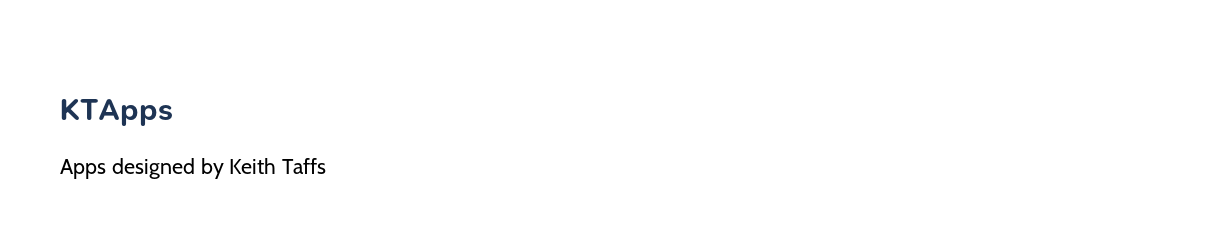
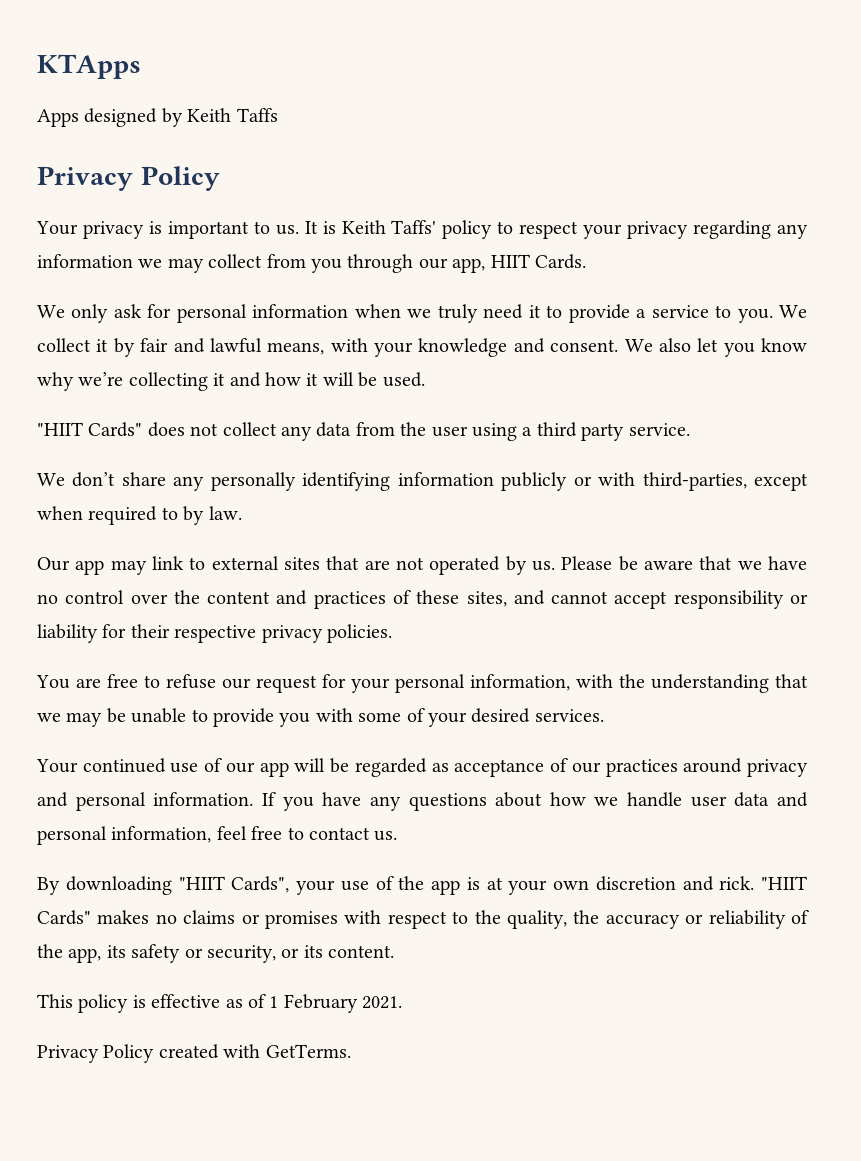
  Apps designed by Keith Taffs
+ Privacy Policy
+ Your privacy is important to us. It is Keith Taffs' policy to respect your privacy regarding any information we may collect from you through our app, HIIT Cards.
+ We only ask for personal information when we truly need it to provide a service to you. We collect it by fair and lawful means, with your knowledge and consent. We also let you know why we’re collecting it and how it will be used.
+ "HIIT Cards" does not collect any data from the user using a third party service.
+ We don’t share any personally identifying information publicly or with third-parties, except when required to by law.
+ Our app may link to external sites that are not operated by us. Please be aware that we have no control over the content and practices of these sites, and cannot accept responsibility or liability for their respective privacy policies.
+ You are free to refuse our request for your personal information, with the understanding that we may be unable to provide you with some of your desired services.
+ Your continued use of our app will be regarded as acceptance of our practices around privacy and personal information. If you have any questions about how we handle user data and personal information, feel free to contact us.
+ By downloading "HIIT Cards", your use of the app is at your own discretion and rick. "HIIT Cards" makes no claims or promises with respect to the quality, the accuracy or reliability of the app, its safety or security, or its content.
+ This policy is effective as of 1 February 2021.
+ Privacy Policy created with GetTerms.

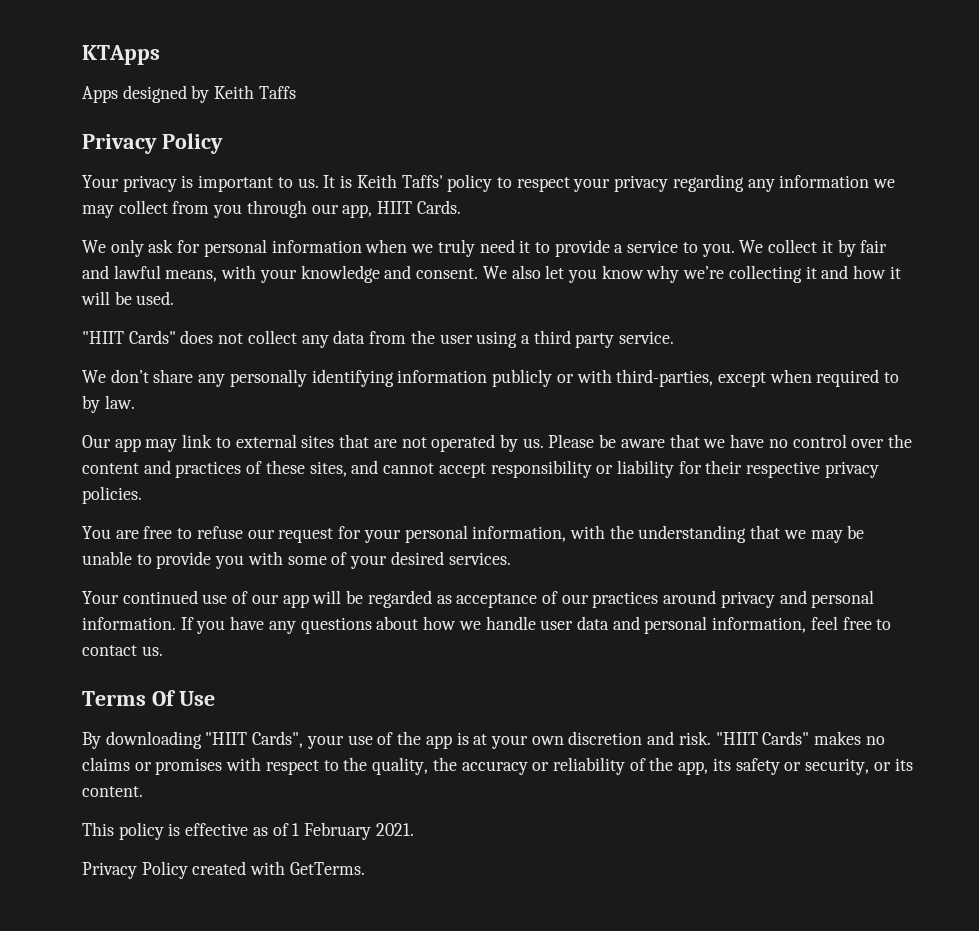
+ Terms Of Use
- By downloading "HIIT Cards", your use of the app is at your own discretion and rick.
+ By downloading "HIIT Cards", your use of the app is at your own discretion and risk.

